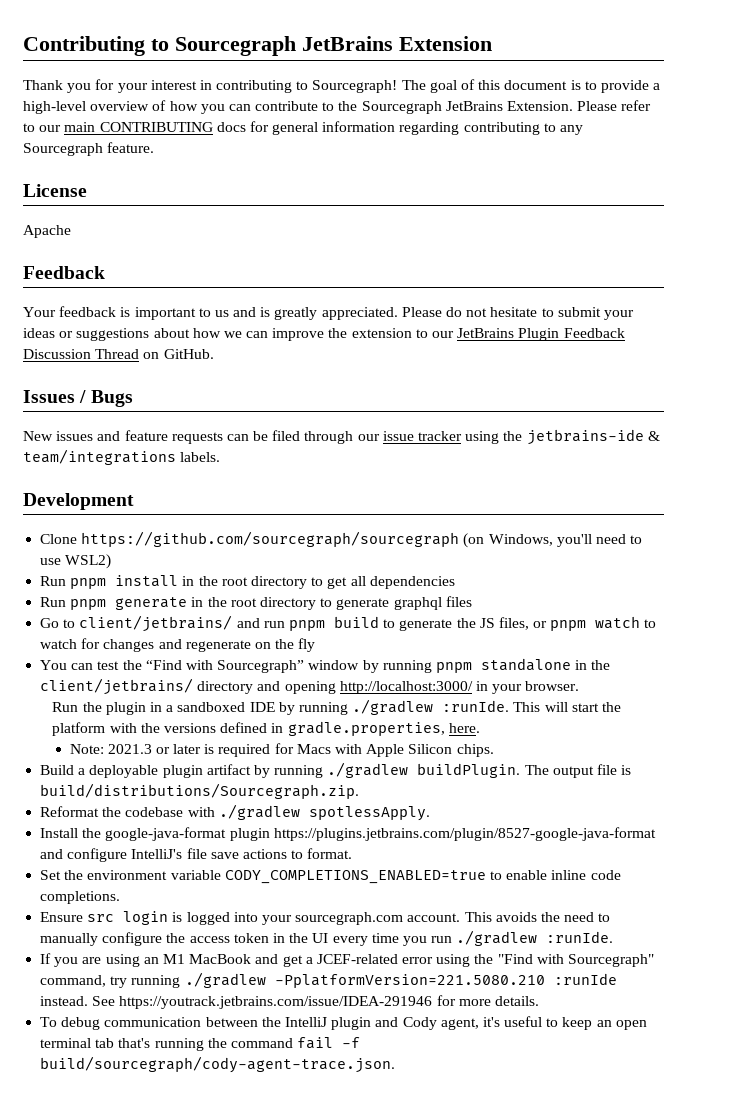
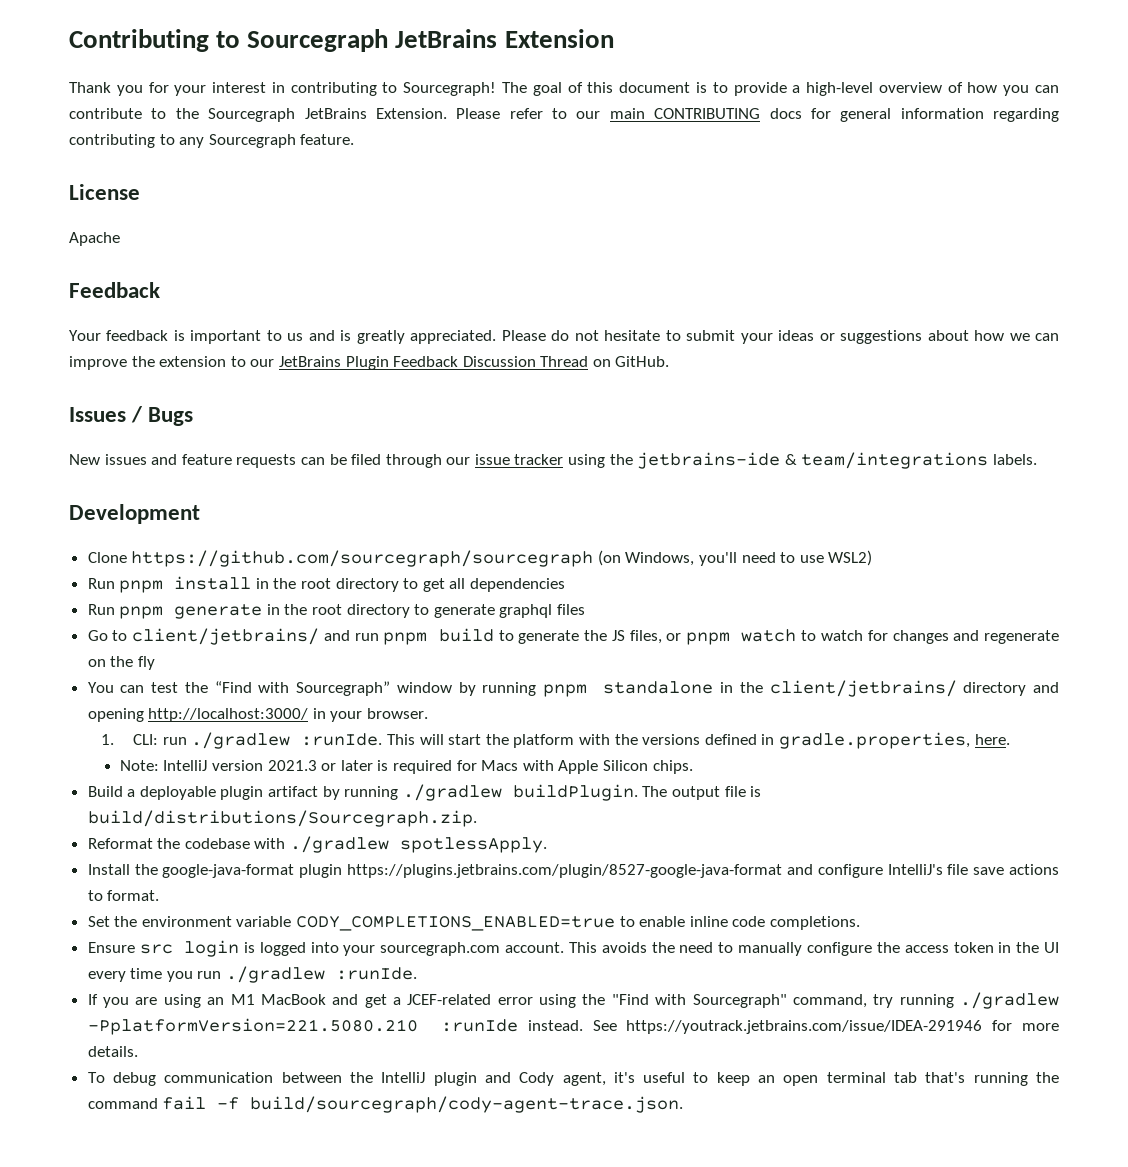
- Run the plugin in a sandboxed IDE by running ./gradlew :runIde.
+ 1. CLI: run ./gradlew :runIde.
- Note: 2021.3 or later is required for Macs with Apple Silicon chips.
+ Note: IntelliJ version 2021.3 or later is required for Macs with Apple Silicon chips.

